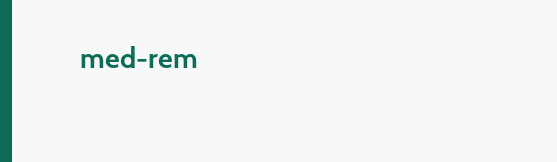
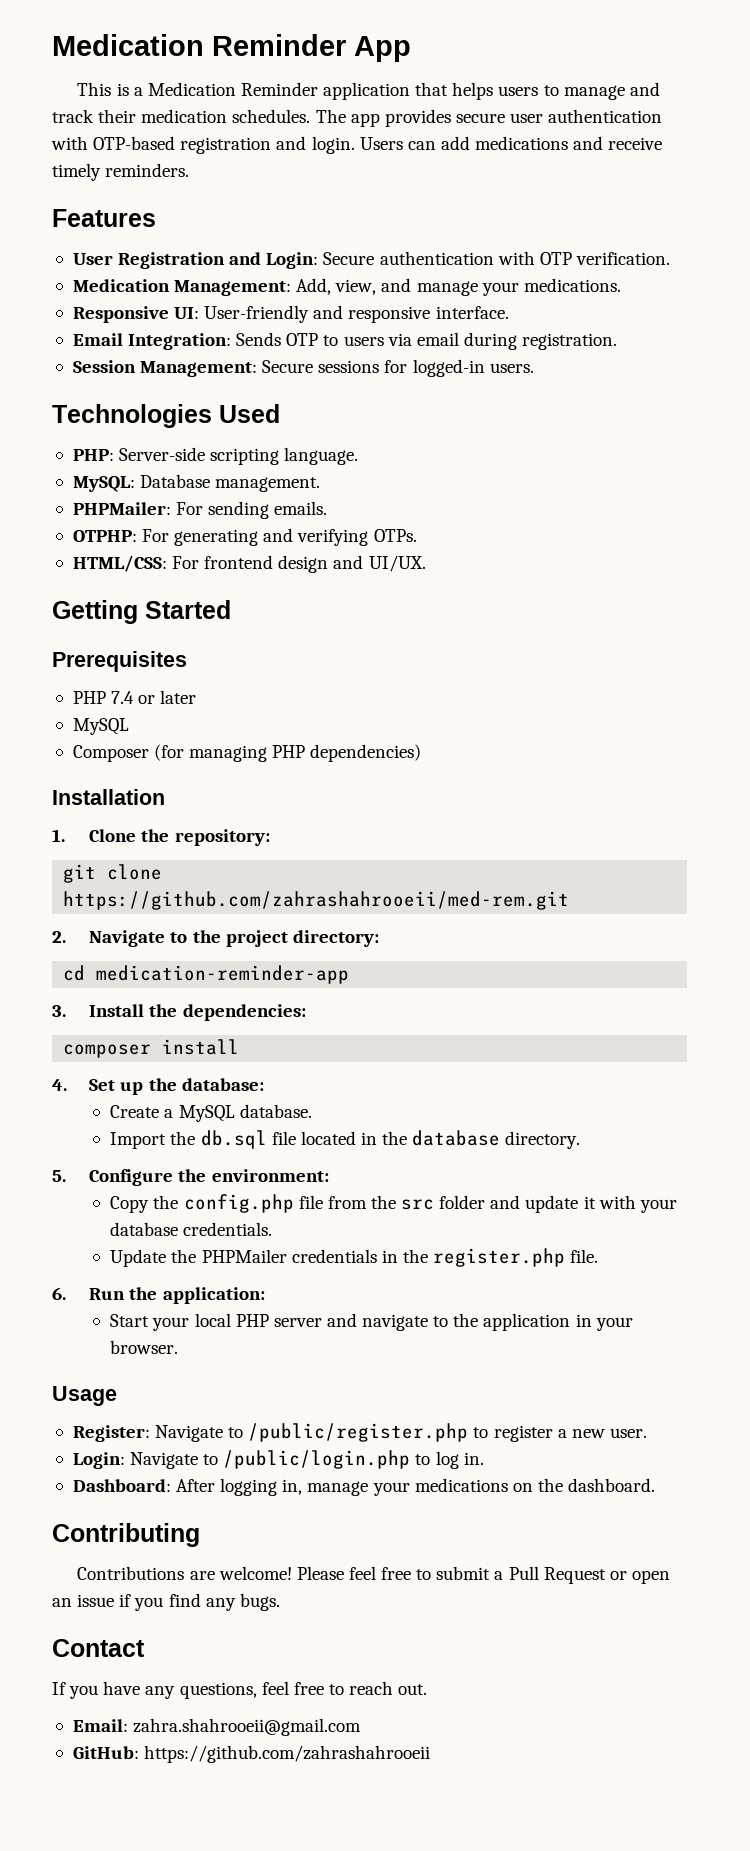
- med-rem
+ Medication Reminder App
+ This is a Medication Reminder application that helps users to manage and track their medication schedules. The app provides secure user authentication with OTP-based registration and login. Users can add medications and receive timely reminders.
+ Features
+ User Registration and Login: Secure authentication with OTP verification.
+ Medication Management: Add, view, and manage your medications.
+ Responsive UI: User-friendly and responsive interface.
+ Email Integration: Sends OTP to users via email during registration.
+ Session Management: Secure sessions for logged-in users.
+ Technologies Used
+ PHP: Server-side scripting language.
+ MySQL: Database management.
+ PHPMailer: For sending emails.
+ OTPHP: For generating and verifying OTPs.
+ HTML/CSS: For frontend design and UI/UX.
+ Getting Started
+ Prerequisites
+ PHP 7.4 or later
+ MySQL
+ Composer (for managing PHP dependencies)
+ Installation
+ 1. Clone the repository:
+ git clone https://github.com/zahrashahrooeii/med-rem.git
+ 2. Navigate to the project directory:
+ cd medication-reminder-app
+ 3. Install the dependencies:
+ composer install
+ 4. Set up the database:
+ Create a MySQL database.
+ Import the db.sql file located in the database directory.
+ 5. Configure the environment:
+ Copy the config.php file from the src folder and update it with your database credentials.
+ Update the PHPMailer credentials in the register.php file.
+ 6. Run the application:
+ Start your local PHP server and navigate to the application in your browser.
+ Usage
+ Register: Navigate to /public/register.php to register a new user.
+ Login: Navigate to /public/login.php to log in.
+ Dashboard: After logging in, manage your medications on the dashboard.
+ Contributing
+ Contributions are welcome! Please feel free to submit a Pull Request or open an issue if you find any bugs.
+ Contact
+ If you have any questions, feel free to reach out.
+ Email: zahra.shahrooeii@gmail.com
+ GitHub: https://github.com/zahrashahrooeii

